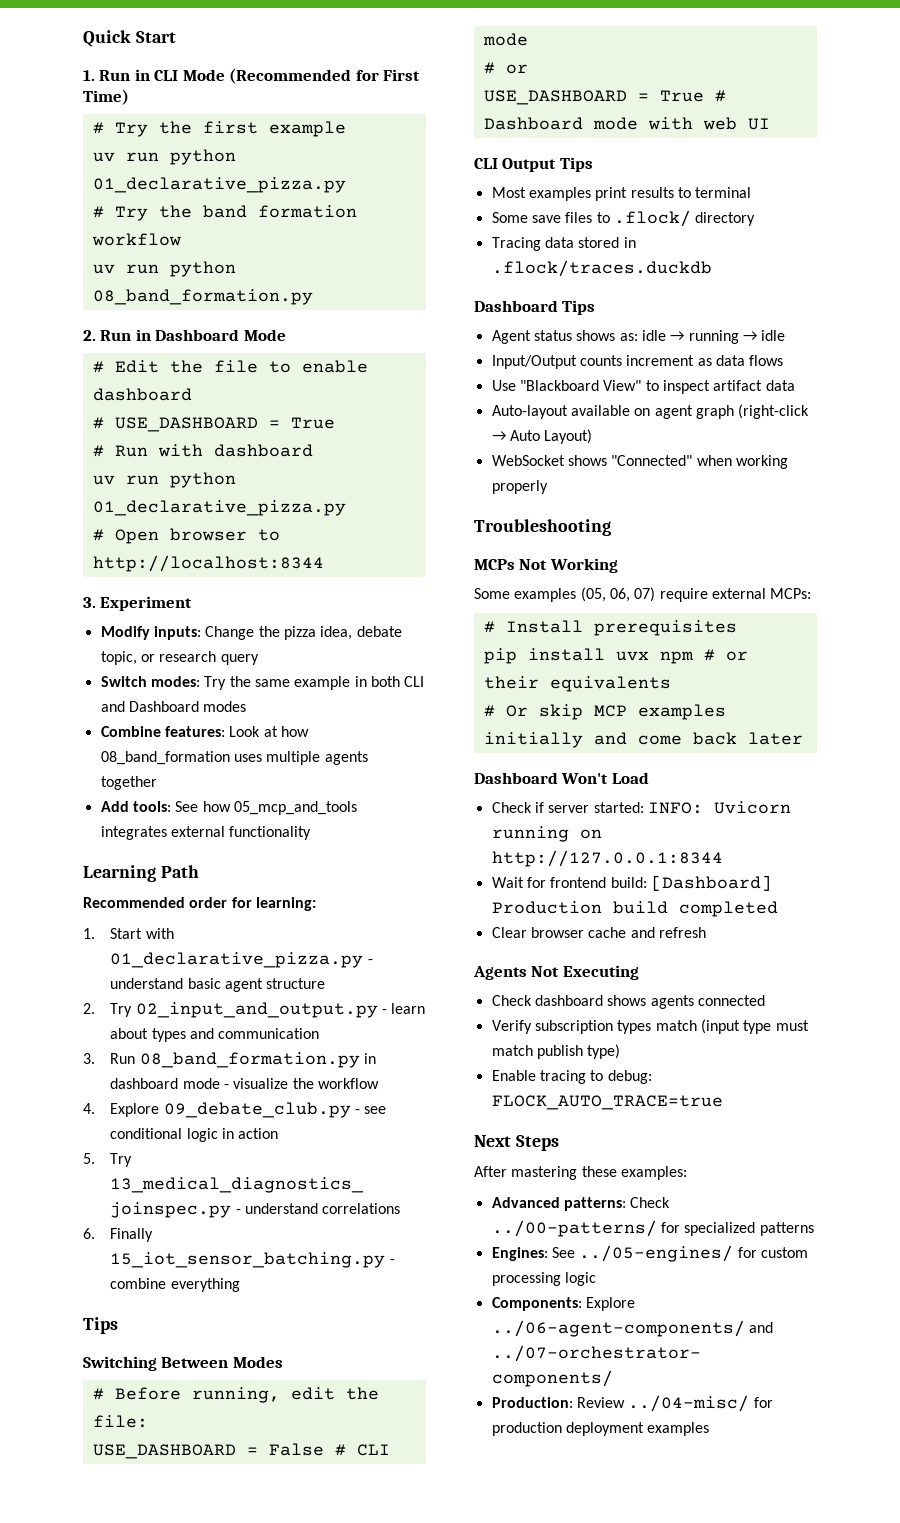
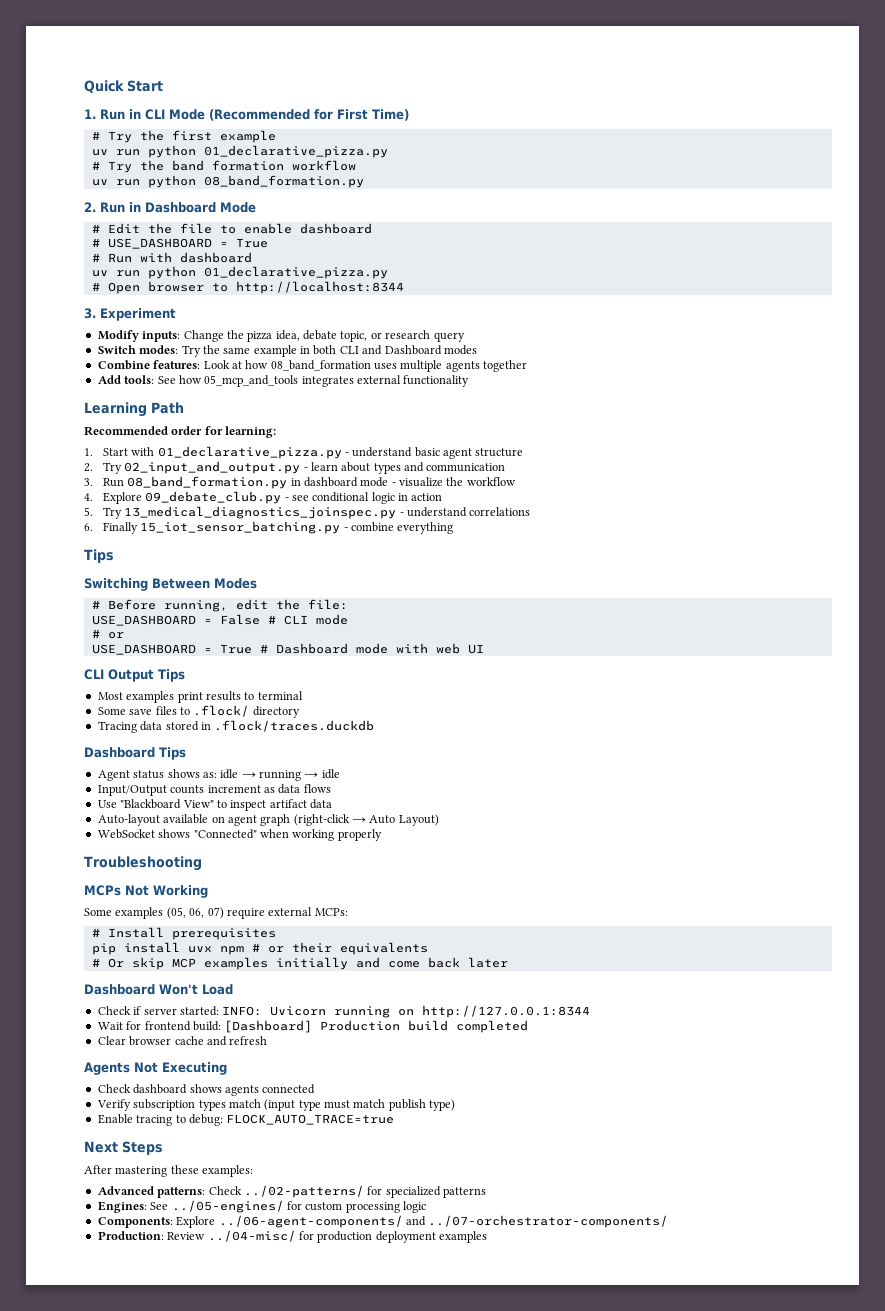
- Advanced patterns: Check ../00-patterns/ for specialized patterns
+ Advanced patterns: Check ../02-patterns/ for specialized patterns

